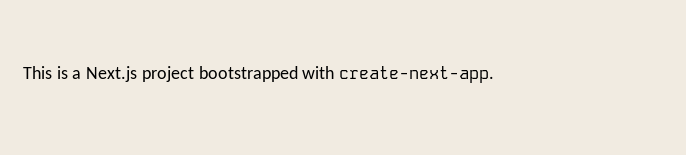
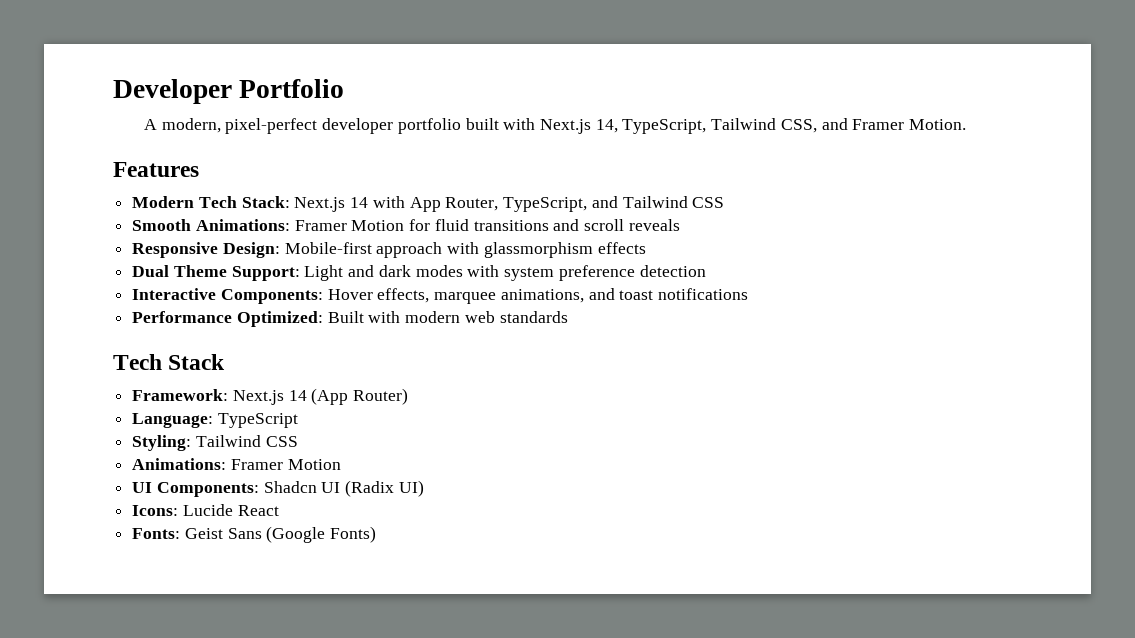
- This is a Next.js project bootstrapped with create-next-app.
+ Developer Portfolio
+ A modern, pixel-perfect developer portfolio built with Next.js 14, TypeScript, Tailwind CSS, and Framer Motion.
+ Features
+ Modern Tech Stack: Next.js 14 with App Router, TypeScript, and Tailwind CSS
+ Smooth Animations: Framer Motion for fluid transitions and scroll reveals
+ Responsive Design: Mobile-first approach with glassmorphism effects
+ Dual Theme Support: Light and dark modes with system preference detection
+ Interactive Components: Hover effects, marquee animations, and toast notifications
+ Performance Optimized: Built with modern web standards
+ Tech Stack
+ Framework: Next.js 14 (App Router)
+ Language: TypeScript
+ Styling: Tailwind CSS
+ Animations: Framer Motion
+ UI Components: Shadcn UI (Radix UI)
+ Icons: Lucide React
+ Fonts: Geist Sans (Google Fonts)

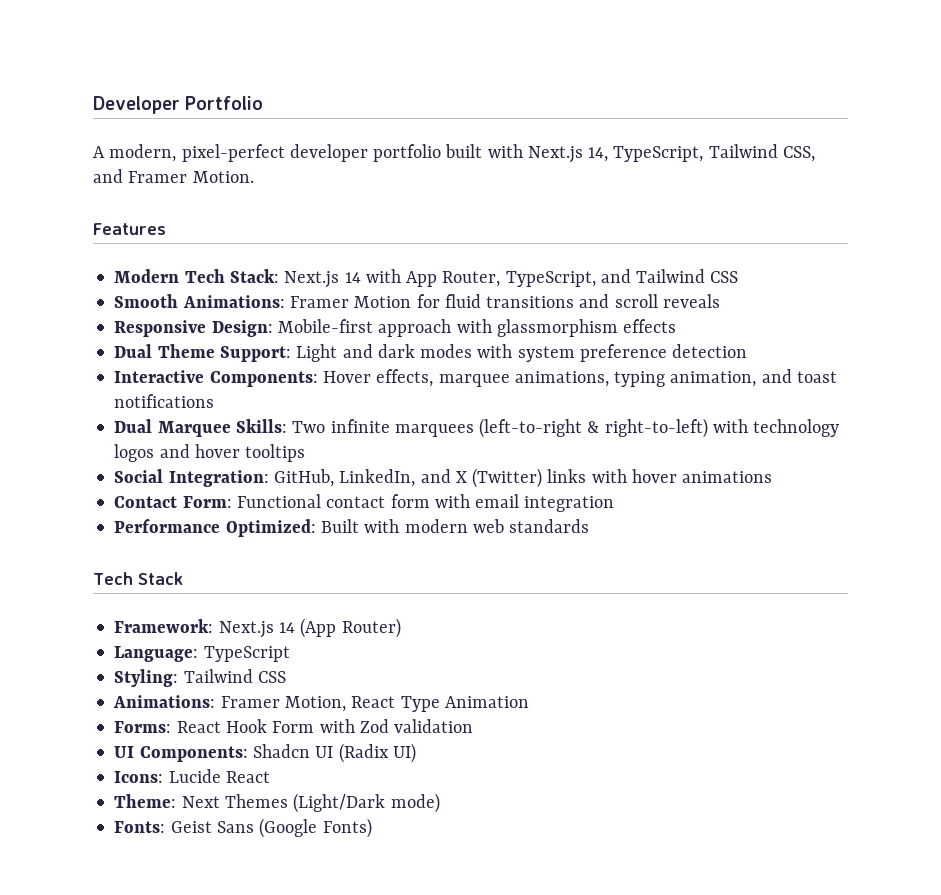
- Interactive Components: Hover effects, marquee animations, and toast notifications
+ Interactive Components: Hover effects, marquee animations, typing animation, and toast notifications
+ Dual Marquee Skills: Two infinite marquees (left-to-right & right-to-left) with technology logos and hover tooltips
+ Social Integration: GitHub, LinkedIn, and X (Twitter) links with hover animations
+ Contact Form: Functional contact form with email integration
  Styling: Tailwind CSS
- Animations: Framer Motion
+ Animations: Framer Motion, React Type Animation
+ Forms: React Hook Form with Zod validation
+ Theme: Next Themes (Light/Dark mode)

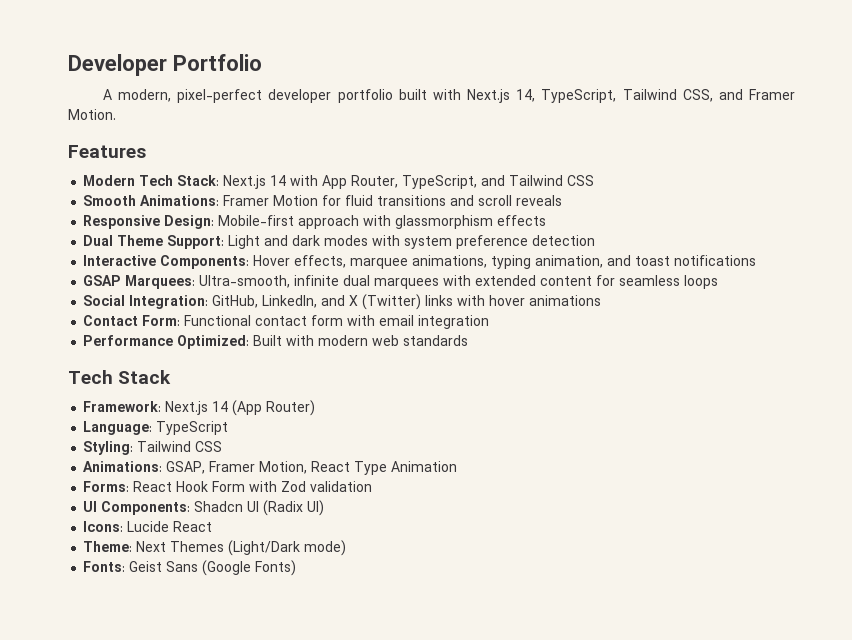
- Dual Marquee Skills: Two infinite marquees (left-to-right & right-to-left) with technology logos and hover tooltips
+ GSAP Marquees: Ultra-smooth, infinite dual marquees with extended content for seamless loops
- Animations: Framer Motion, React Type Animation
+ Animations: GSAP, Framer Motion, React Type Animation

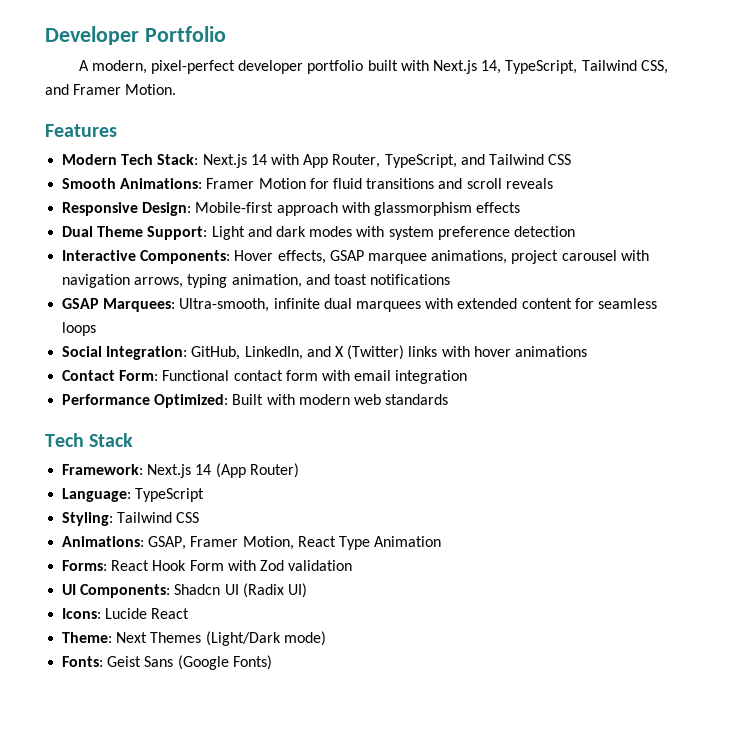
- Interactive Components: Hover effects, marquee animations, typing animation, and toast notifications
+ Interactive Components: Hover effects, GSAP marquee animations, project carousel with navigation arrows, typing animation, and toast notifications

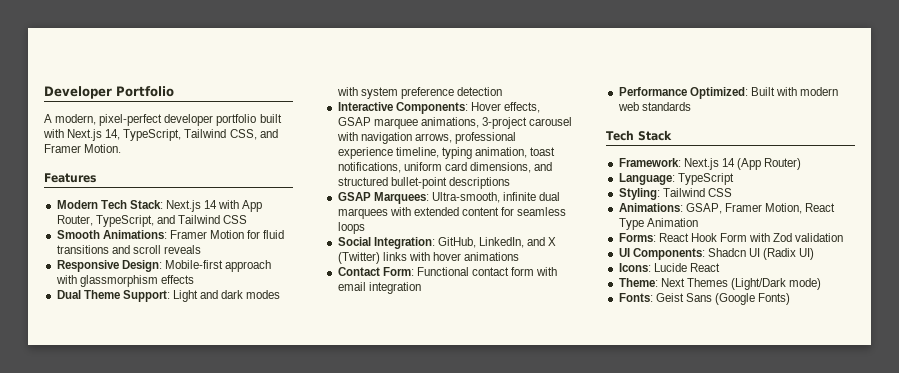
- Interactive Components: Hover effects, GSAP marquee animations, project carousel with navigation arrows, typing animation, and toast notifications
+ Interactive Components: Hover effects, GSAP marquee animations, 3-project carousel with navigation arrows, professional experience timeline, typing animation, toast notifications, uniform card dimensions, and structured bullet-point descriptions

